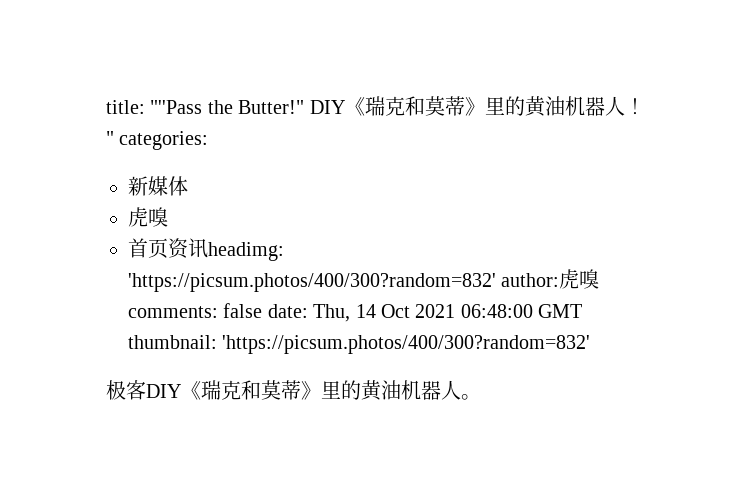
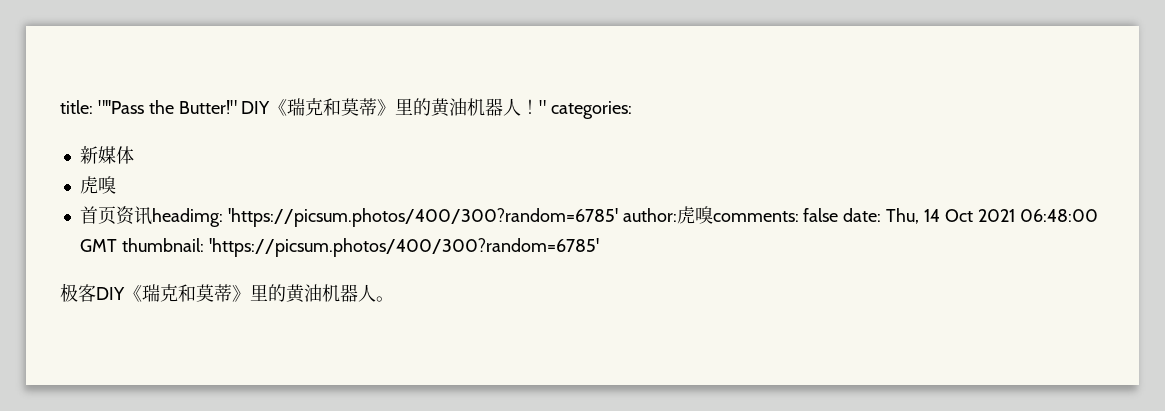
- 首页资讯headimg: 'https://picsum.photos/400/300?random=832' author:虎嗅comments: false date: Thu, 14 Oct 2021 06:48:00 GMT thumbnail: 'https://picsum.photos/400/300?random=832'
+ 首页资讯headimg: 'https://picsum.photos/400/300?random=6785' author:虎嗅comments: false date: Thu, 14 Oct 2021 06:48:00 GMT thumbnail: 'https://picsum.photos/400/300?random=6785'

